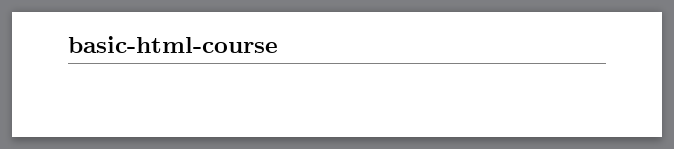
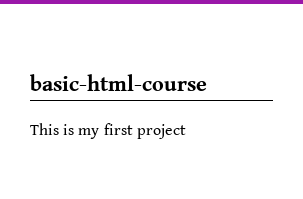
+ This is my first project

